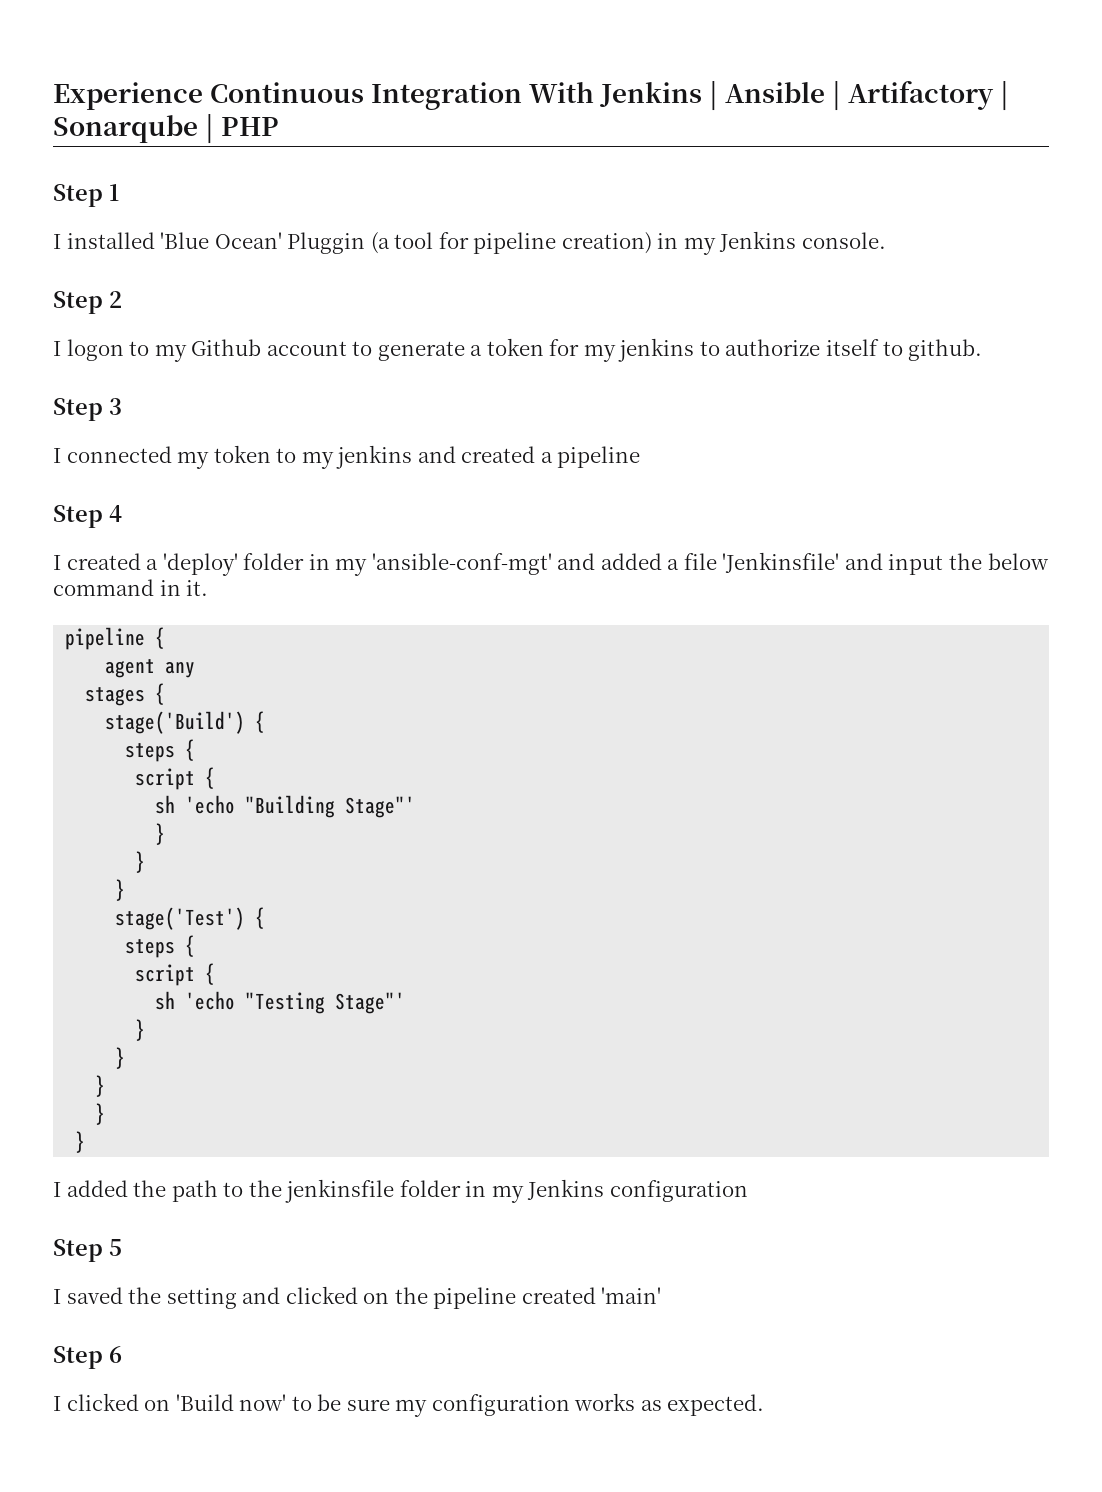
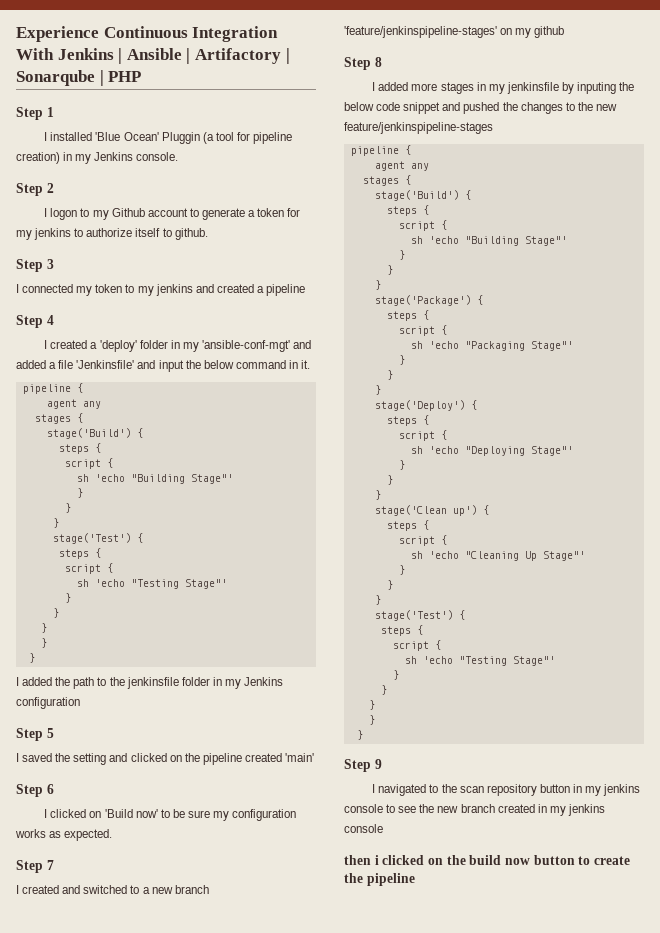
+ Step 7
+ I created and switched to a new branch 'feature/jenkinspipeline-stages' on my github
+ Step 8
+ I added more stages in my jenkinsfile by inputing the below code snippet and pushed the changes to the new feature/jenkinspipeline-stages
+ pipeline {
+ agent any
+ stages {
+ stage('Build') {
+ steps {
+ script {
+ sh 'echo "Building Stage"'
+ }
+ }
+ }
+ stage('Package') {
+ steps {
+ script {
+ sh 'echo "Packaging Stage"'
+ }
+ }
+ }
+ stage('Deploy') {
+ steps {
+ script {
+ sh 'echo "Deploying Stage"'
+ }
+ }
+ }
+ stage('Clean up') {
+ steps {
+ script {
+ sh 'echo "Cleaning Up Stage"'
+ }
+ }
+ }
+ stage('Test') {
+ steps {
+ script {
+ sh 'echo "Testing Stage"'
+ }
+ }
+ }
+ }
+ }
+ Step 9
+ I navigated to the scan repository button in my jenkins console to see the new branch created in my jenkins console
+ then i clicked on the build now button to create the pipeline

